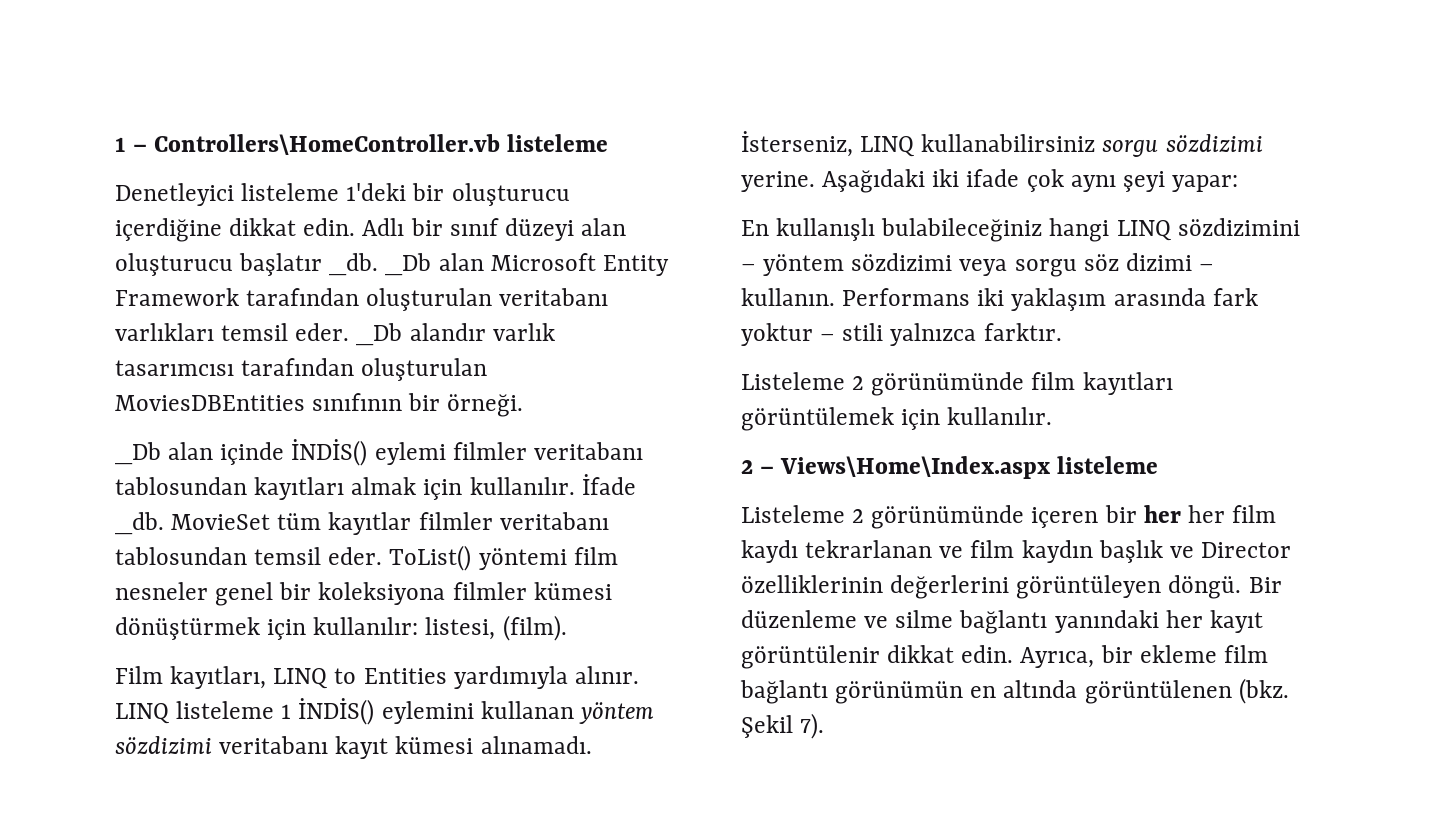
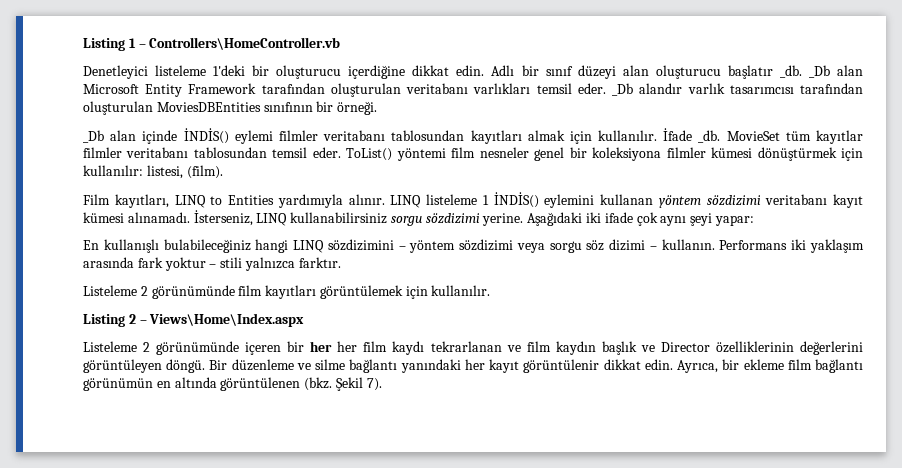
- 1 – Controllers\HomeController.vb listeleme
+ Listing 1 – Controllers\HomeController.vb
- 2 – Views\Home\Index.aspx listeleme
+ Listing 2 – Views\Home\Index.aspx

